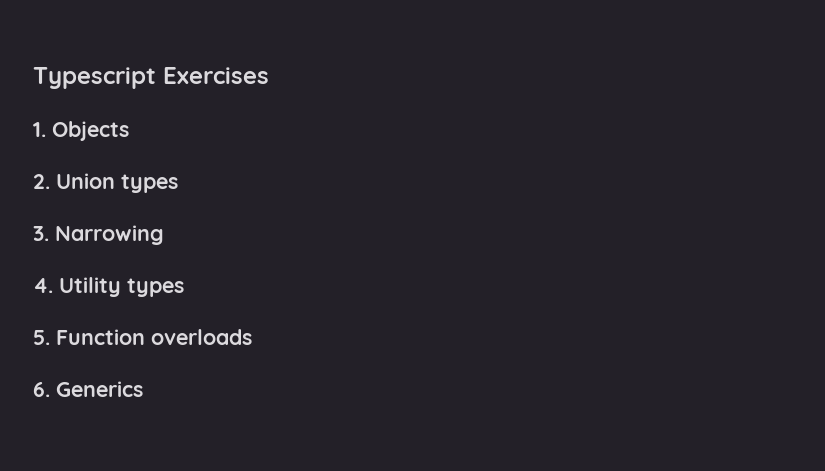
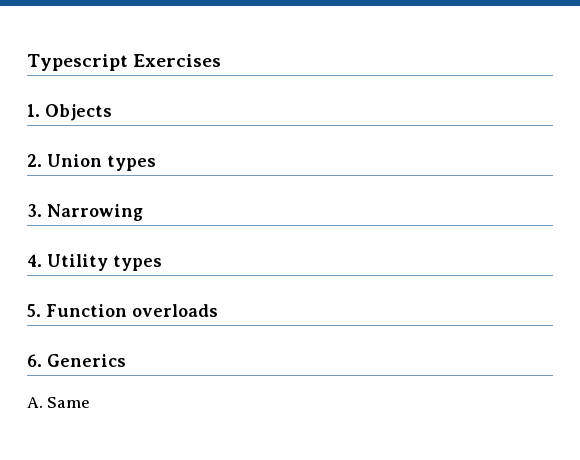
+ A. Same

